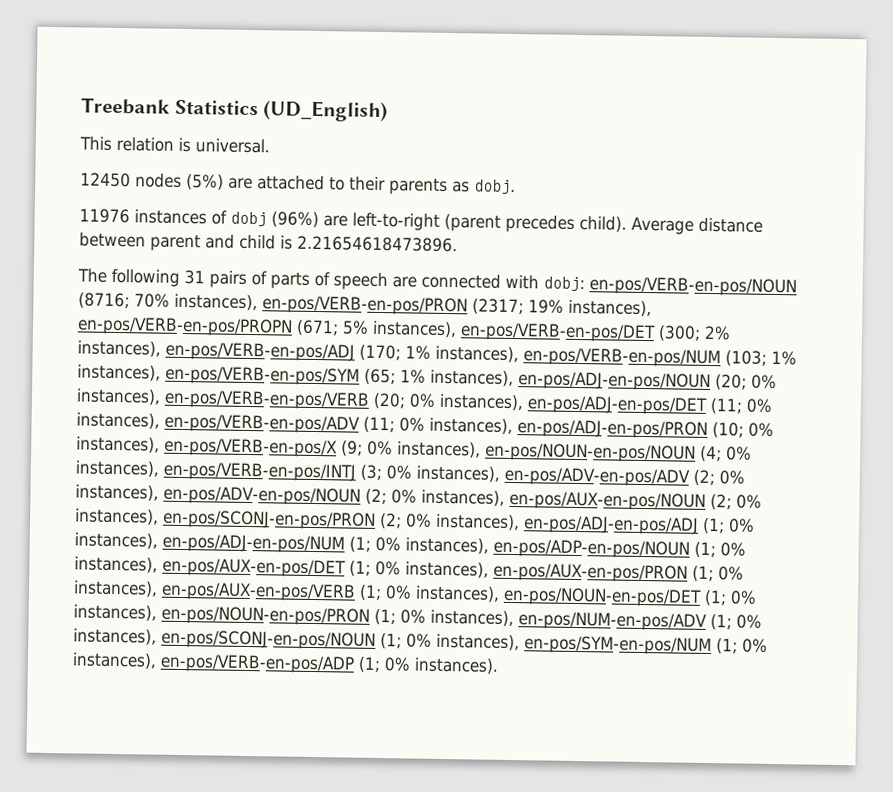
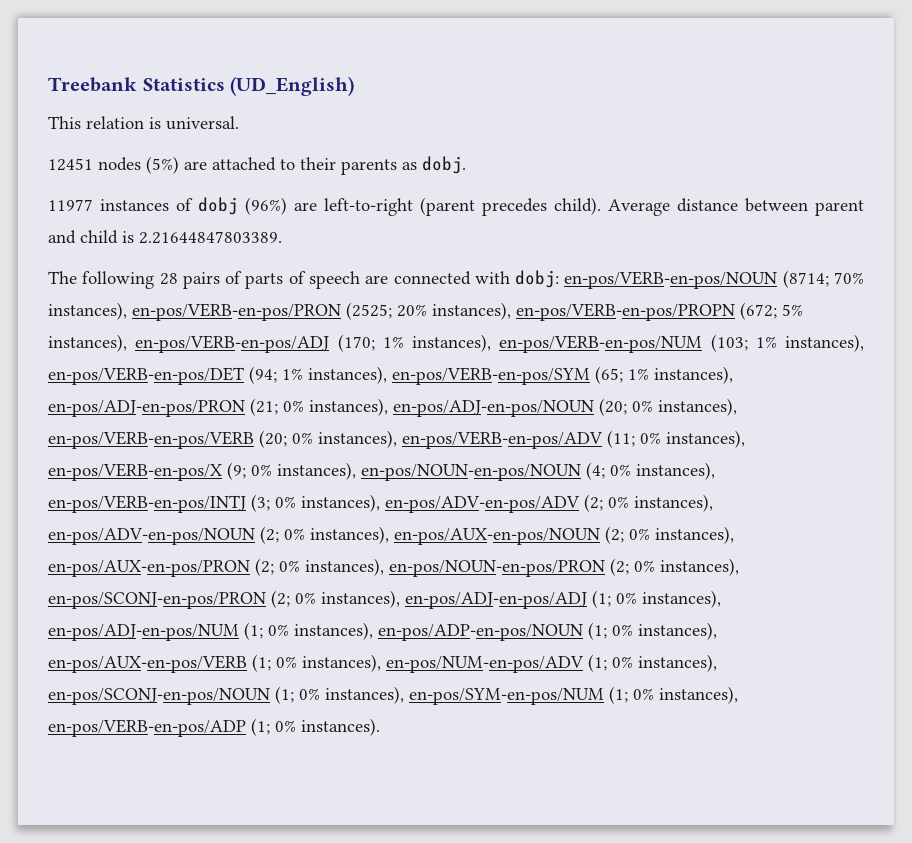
- 12450 nodes (5%) are attached to their parents as dobj.
+ 12451 nodes (5%) are attached to their parents as dobj.
- 11976 instances of dobj (96%) are left-to-right (parent precedes child).
+ 11977 instances of dobj (96%) are left-to-right (parent precedes child).
- Average distance between parent and child is 2.21654618473896.
+ Average distance between parent and child is 2.21644847803389.
- The following 31 pairs of parts of speech are connected with dobj:
+ The following 28 pairs of parts of speech are connected with dobj:
- en-pos/VERB-en-pos/NOUN (8716;
+ en-pos/VERB-en-pos/NOUN (8714;
- 70% instances), en-pos/VERB-en-pos/PRON (2317; 19% instances), en-pos/VERB-en-pos/PROPN (671;
+ 70% instances), en-pos/VERB-en-pos/PRON (2525; 20% instances), en-pos/VERB-en-pos/PROPN (672;
- 5% instances), en-pos/VERB-en-pos/DET (300; 2% instances), en-pos/VERB-en-pos/ADJ (170;
+ 5% instances), en-pos/VERB-en-pos/ADJ (170;
- 1% instances), en-pos/VERB-en-pos/SYM (65; 1% instances), en-pos/ADJ-en-pos/NOUN (20;
+ 1% instances), en-pos/VERB-en-pos/DET (94; 1% instances), en-pos/VERB-en-pos/SYM (65; 1% instances), en-pos/ADJ-en-pos/PRON (21; 0% instances), en-pos/ADJ-en-pos/NOUN (20;
- 0% instances), en-pos/ADJ-en-pos/DET (11; 0% instances), en-pos/VERB-en-pos/ADV (11; 0% instances), en-pos/ADJ-en-pos/PRON (10;
+ 0% instances), en-pos/VERB-en-pos/ADV (11;
- 0% instances), en-pos/SCONJ-en-pos/PRON (2;
+ 0% instances), en-pos/AUX-en-pos/PRON (2; 0% instances), en-pos/NOUN-en-pos/PRON (2; 0% instances), en-pos/SCONJ-en-pos/PRON (2;
- 0% instances), en-pos/AUX-en-pos/DET (1; 0% instances), en-pos/AUX-en-pos/PRON (1; 0% instances), en-pos/AUX-en-pos/VERB (1; 0% instances), en-pos/NOUN-en-pos/DET (1; 0% instances), en-pos/NOUN-en-pos/PRON (1;
+ 0% instances), en-pos/AUX-en-pos/VERB (1;

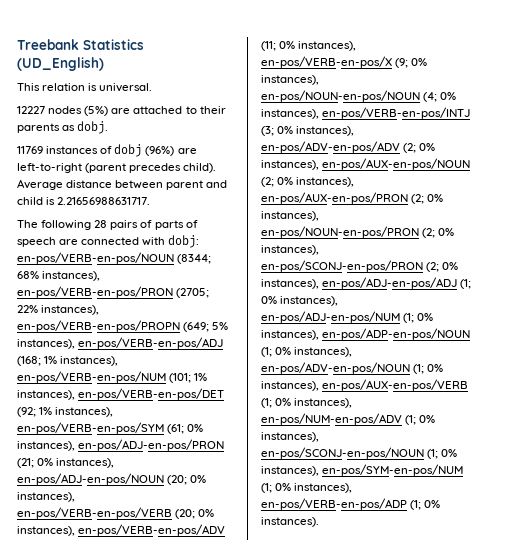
- 12451 nodes (5%) are attached to their parents as dobj.
+ 12227 nodes (5%) are attached to their parents as dobj.
- 11977 instances of dobj (96%) are left-to-right (parent precedes child).
+ 11769 instances of dobj (96%) are left-to-right (parent precedes child).
- Average distance between parent and child is 2.21644847803389.
+ Average distance between parent and child is 2.21656988631717.
- en-pos/VERB-en-pos/NOUN (8714; 70% instances), en-pos/VERB-en-pos/PRON (2525; 20% instances), en-pos/VERB-en-pos/PROPN (672;
+ en-pos/VERB-en-pos/NOUN (8344; 68% instances), en-pos/VERB-en-pos/PRON (2705; 22% instances), en-pos/VERB-en-pos/PROPN (649;
- 5% instances), en-pos/VERB-en-pos/ADJ (170;
+ 5% instances), en-pos/VERB-en-pos/ADJ (168;
- 1% instances), en-pos/VERB-en-pos/NUM (103;
+ 1% instances), en-pos/VERB-en-pos/NUM (101;
- 1% instances), en-pos/VERB-en-pos/DET (94;
+ 1% instances), en-pos/VERB-en-pos/DET (92;
- 1% instances), en-pos/VERB-en-pos/SYM (65; 1% instances), en-pos/ADJ-en-pos/PRON (21;
+ 1% instances), en-pos/VERB-en-pos/SYM (61; 0% instances), en-pos/ADJ-en-pos/PRON (21;
- 0% instances), en-pos/ADV-en-pos/NOUN (2; 0% instances), en-pos/AUX-en-pos/NOUN (2;
+ 0% instances), en-pos/AUX-en-pos/NOUN (2;
- 0% instances), en-pos/AUX-en-pos/VERB (1;
+ 0% instances), en-pos/ADV-en-pos/NOUN (1; 0% instances), en-pos/AUX-en-pos/VERB (1;

